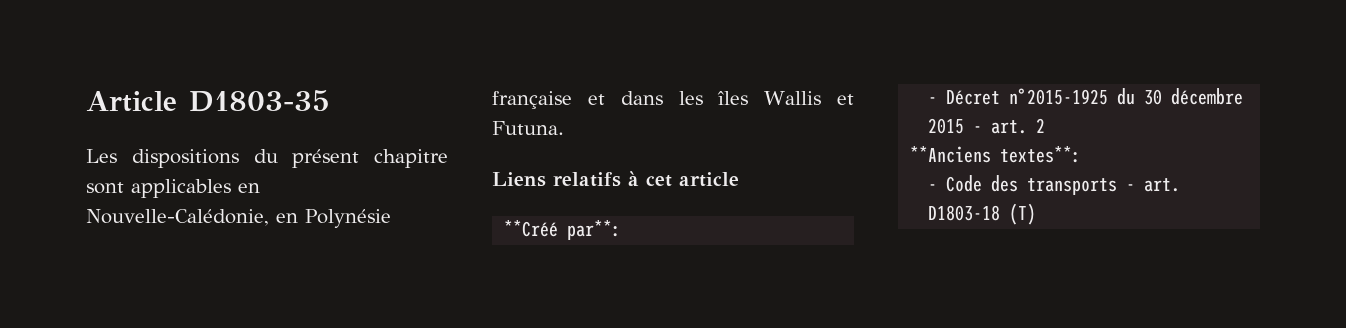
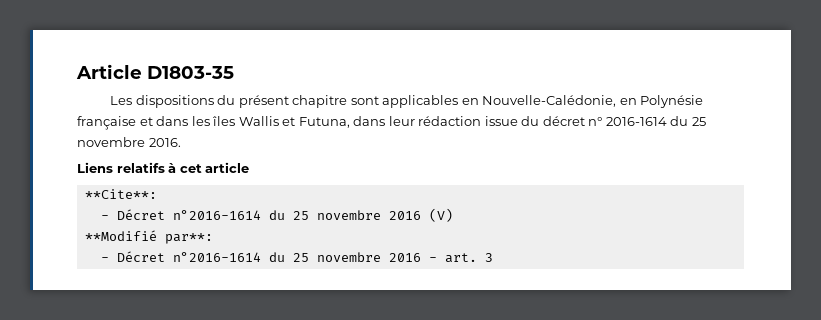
- Les dispositions du présent chapitre sont applicables en Nouvelle-Calédonie, en Polynésie française et dans les îles Wallis et Futuna.
+ Les dispositions du présent chapitre sont applicables en Nouvelle-Calédonie, en Polynésie française et dans les îles Wallis et Futuna, dans leur rédaction issue du décret n° 2016-1614 du 25 novembre 2016.
- **Créé par**:
- - Décret n°2015-1925 du 30 décembre 2015 - art. 2
- **Anciens textes**:
- - Code des transports - art. D1803-18 (T)
+ **Cite**:
+ - Décret n°2016-1614 du 25 novembre 2016 (V)
+ **Modifié par**:
+ - Décret n°2016-1614 du 25 novembre 2016 - art. 3

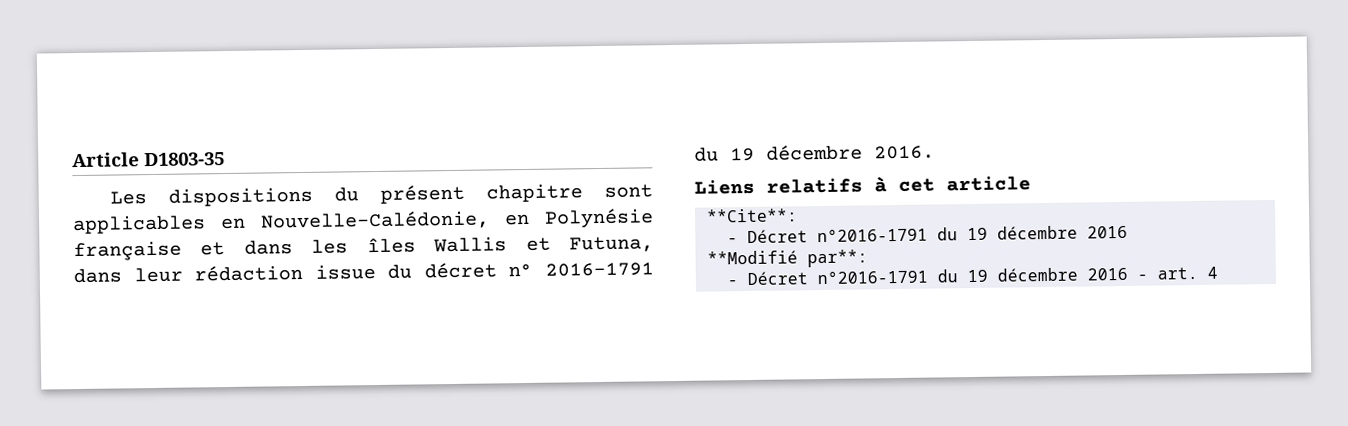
- Les dispositions du présent chapitre sont applicables en Nouvelle-Calédonie, en Polynésie française et dans les îles Wallis et Futuna, dans leur rédaction issue du décret n° 2016-1614 du 25 novembre 2016.
+ Les dispositions du présent chapitre sont applicables en Nouvelle-Calédonie, en Polynésie française et dans les îles Wallis et Futuna, dans leur rédaction issue du décret n° 2016-1791 du 19 décembre 2016.
  **Cite**:
- - Décret n°2016-1614 du 25 novembre 2016 (V)
+ - Décret n°2016-1791 du 19 décembre 2016
- - Décret n°2016-1614 du 25 novembre 2016 - art. 3
+ - Décret n°2016-1791 du 19 décembre 2016 - art. 4

